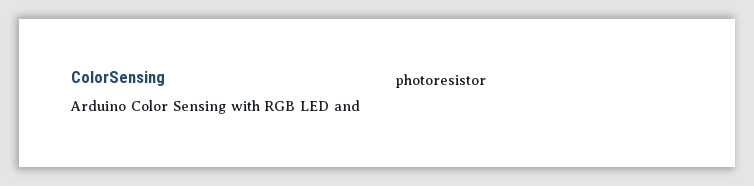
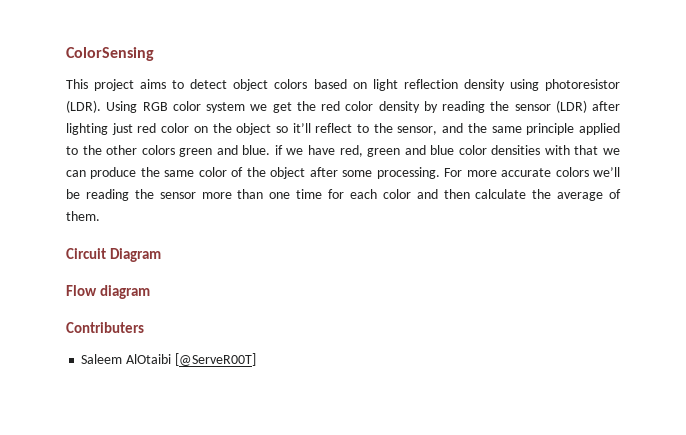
- Arduino Color Sensing with RGB LED and photoresistor
+ This project aims to detect object colors based on light reflection density using photoresistor (LDR). Using RGB color system we get the red color density by reading the sensor (LDR) after lighting just red color on the object so it’ll reflect to the sensor, and the same principle applied to the other colors green and blue. if we have red, green and blue color densities with that we can produce the same color of the object after some processing. For more accurate colors we’ll be reading the sensor more than one time for each color and then calculate the average of them.
+ Circuit Diagram
+ Flow diagram
+ Contributers
+ Saleem AlOtaibi [@ServeR00T]

